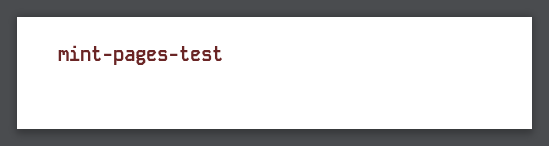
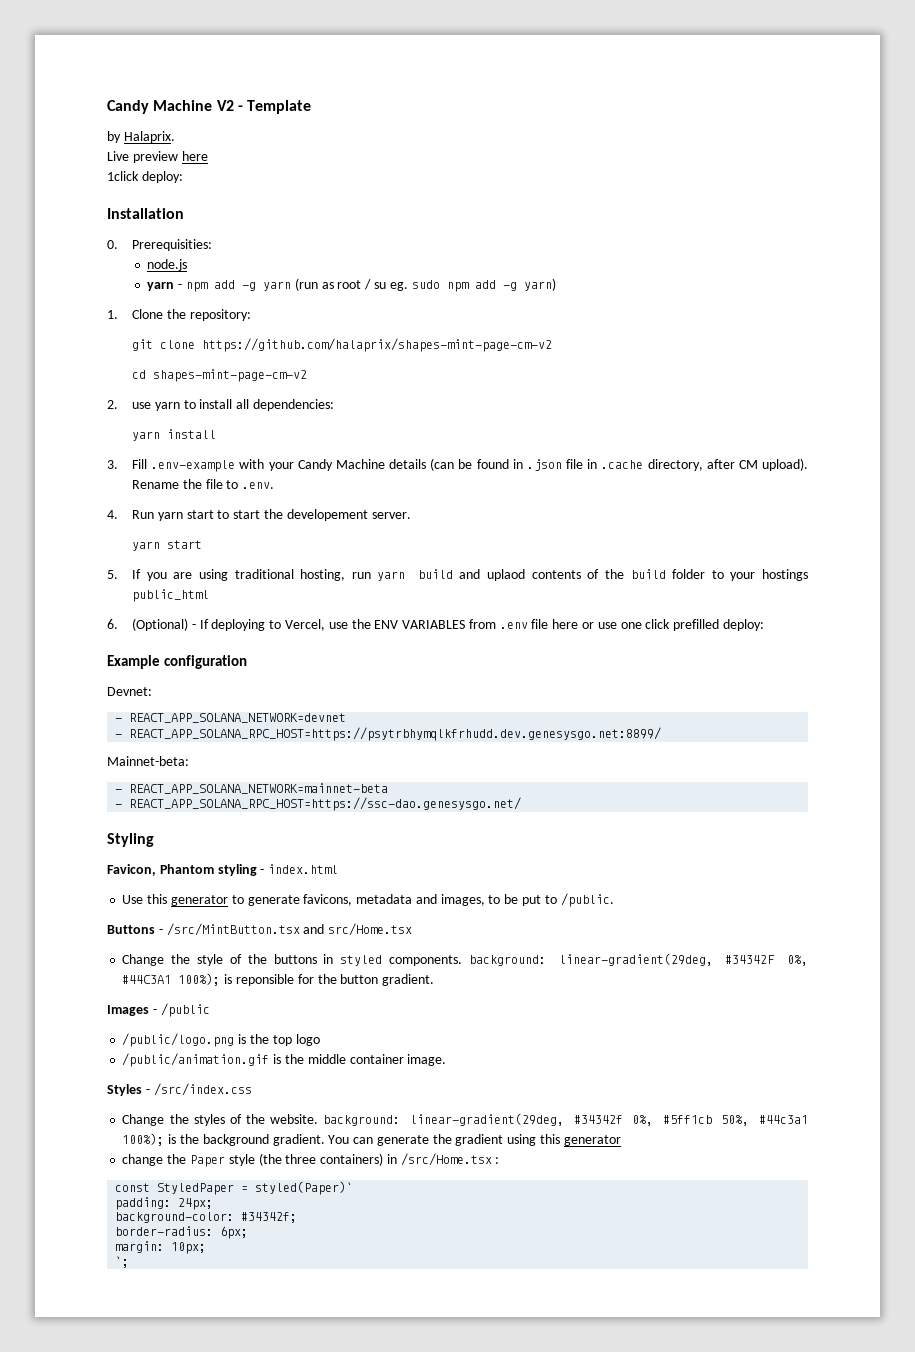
- mint-pages-test
+ Candy Machine V2 - Template
+ by Halaprix.
+ Live preview here
+ 1click deploy:
+ Installation
+ 0. Prerequisities:
+ node.js
+ yarn - npm add -g yarn (run as root / su eg. sudo npm add -g yarn)
+ 1. Clone the repository:
+ git clone https://github.com/halaprix/shapes-mint-page-cm-v2
+ cd shapes-mint-page-cm-v2
+ 2. use yarn to install all dependencies:
+ yarn install
+ 3. Fill .env-example with your Candy Machine details (can be found in .json file in .cache directory, after CM upload). Rename the file to .env.
+ 4. Run yarn start to start the developement server.
+ yarn start
+ 5. If you are using traditional hosting, run yarn build and uplaod contents of the build folder to your hostings public_html
+ 6. (Optional) - If deploying to Vercel, use the ENV VARIABLES from .env file here or use one click prefilled deploy:
+ Example configuration
+ Devnet:
+ - REACT_APP_SOLANA_NETWORK=devnet
+ - REACT_APP_SOLANA_RPC_HOST=https://psytrbhymqlkfrhudd.dev.genesysgo.net:8899/
+ Mainnet-beta:
+ - REACT_APP_SOLANA_NETWORK=mainnet-beta
+ - REACT_APP_SOLANA_RPC_HOST=https://ssc-dao.genesysgo.net/
+ Styling
+ Favicon, Phantom styling - index.html
+ Use this generator to generate favicons, metadata and images, to be put to /public.
+ Buttons - /src/MintButton.tsx and src/Home.tsx
+ Change the style of the buttons in styled components. background: linear-gradient(29deg, #34342F 0%, #44C3A1 100%); is reponsible for the button gradient.
+ Images - /public
+ /public/logo.png is the top logo
+ /public/animation.gif is the middle container image.
+ Styles - /src/index.css
+ Change the styles of the website. background: linear-gradient(29deg, #34342f 0%, #5ff1cb 50%, #44c3a1 100%); is the background gradient. You can generate the gradient using this generator
+ change the Paper style (the three containers) in /src/Home.tsx :
+ const StyledPaper = styled(Paper)`
+ padding: 24px;
+ background-color: #34342f;
+ border-radius: 6px;
+ margin: 10px;
+ `;

